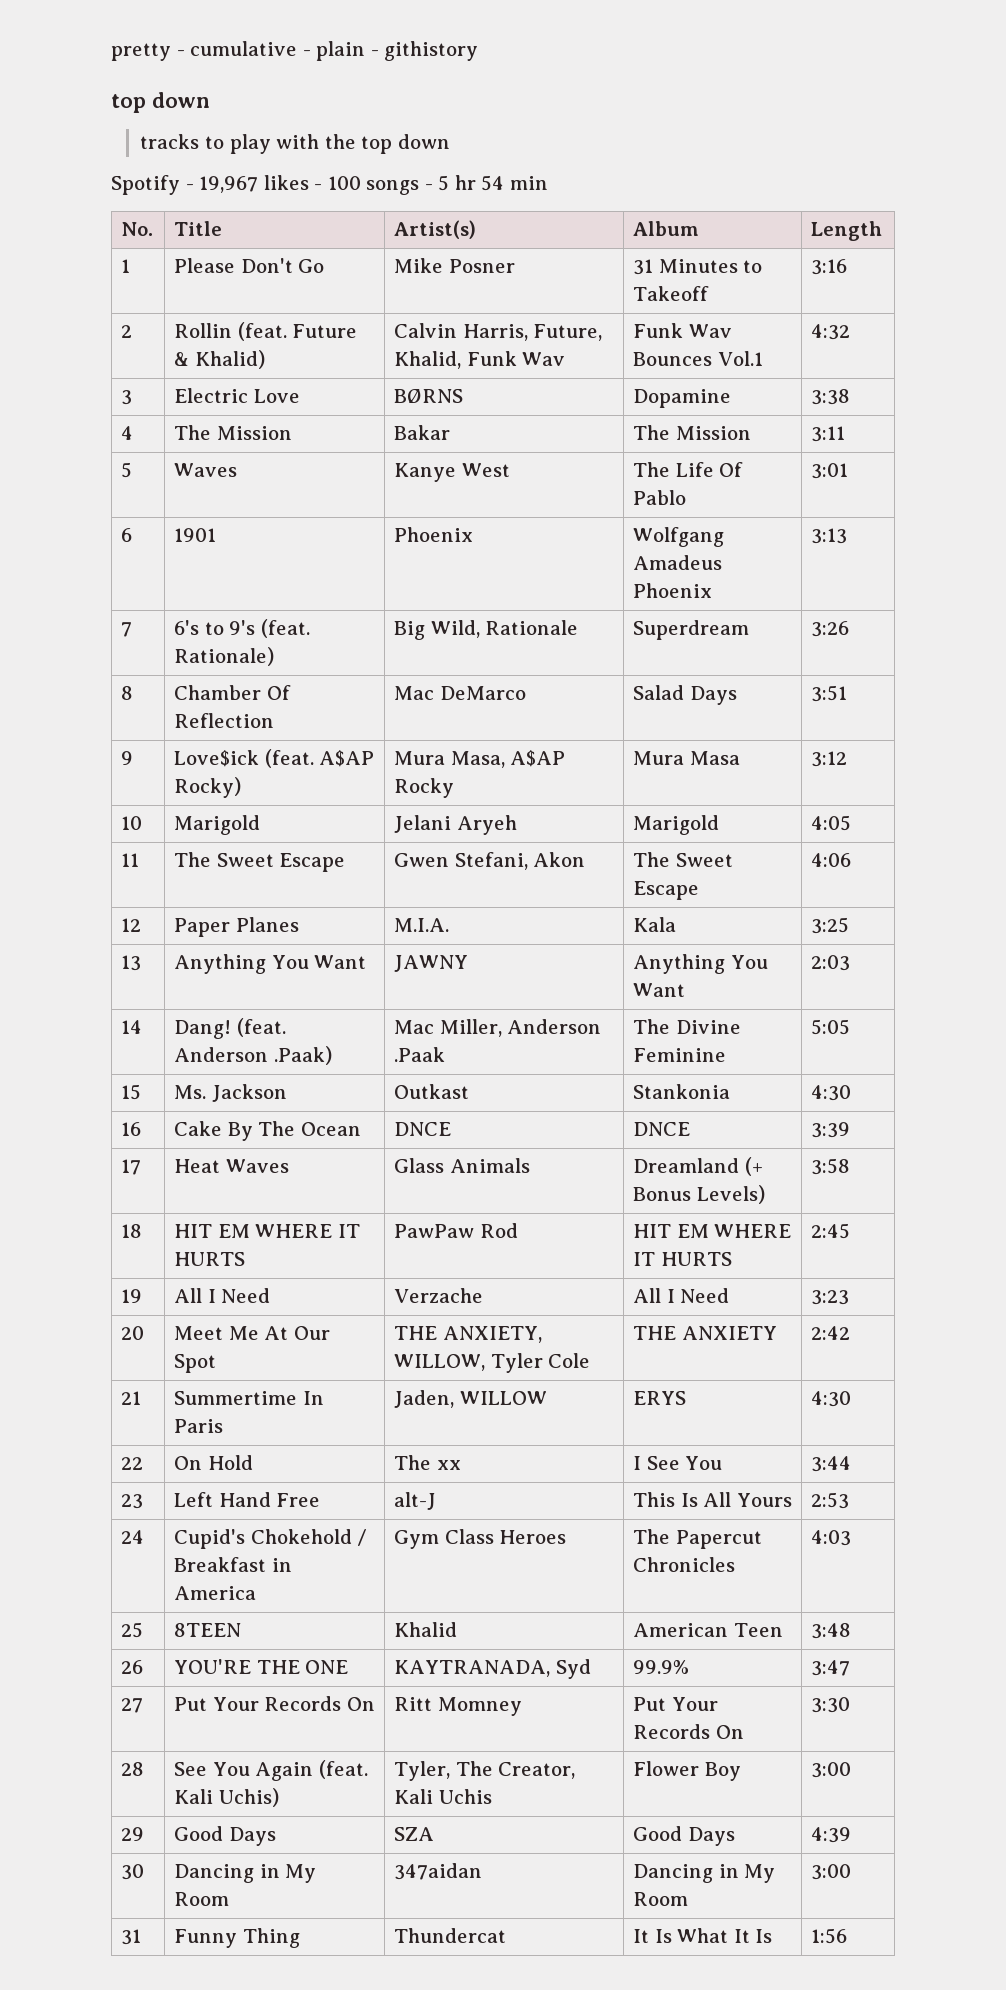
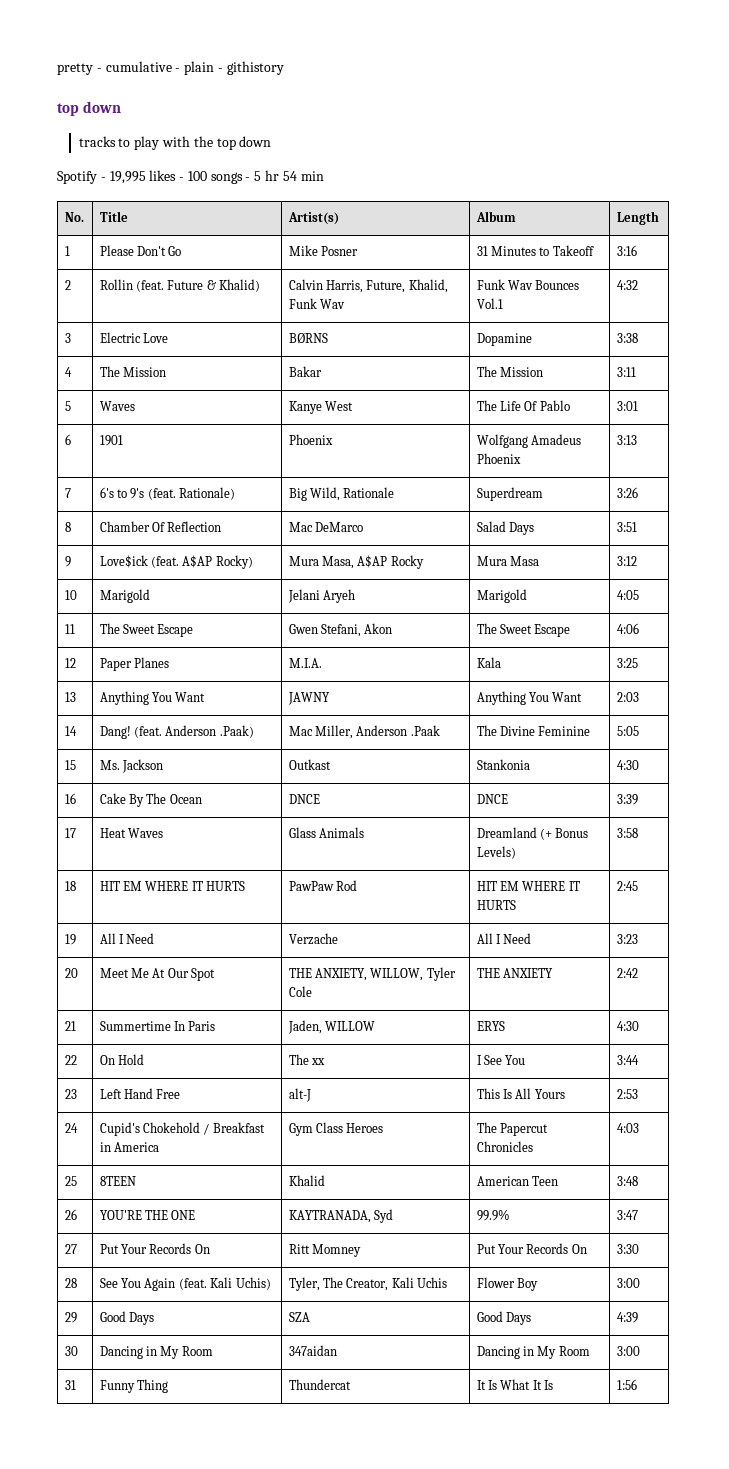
- Spotify - 19,967 likes - 100 songs - 5 hr 54 min
+ Spotify - 19,995 likes - 100 songs - 5 hr 54 min

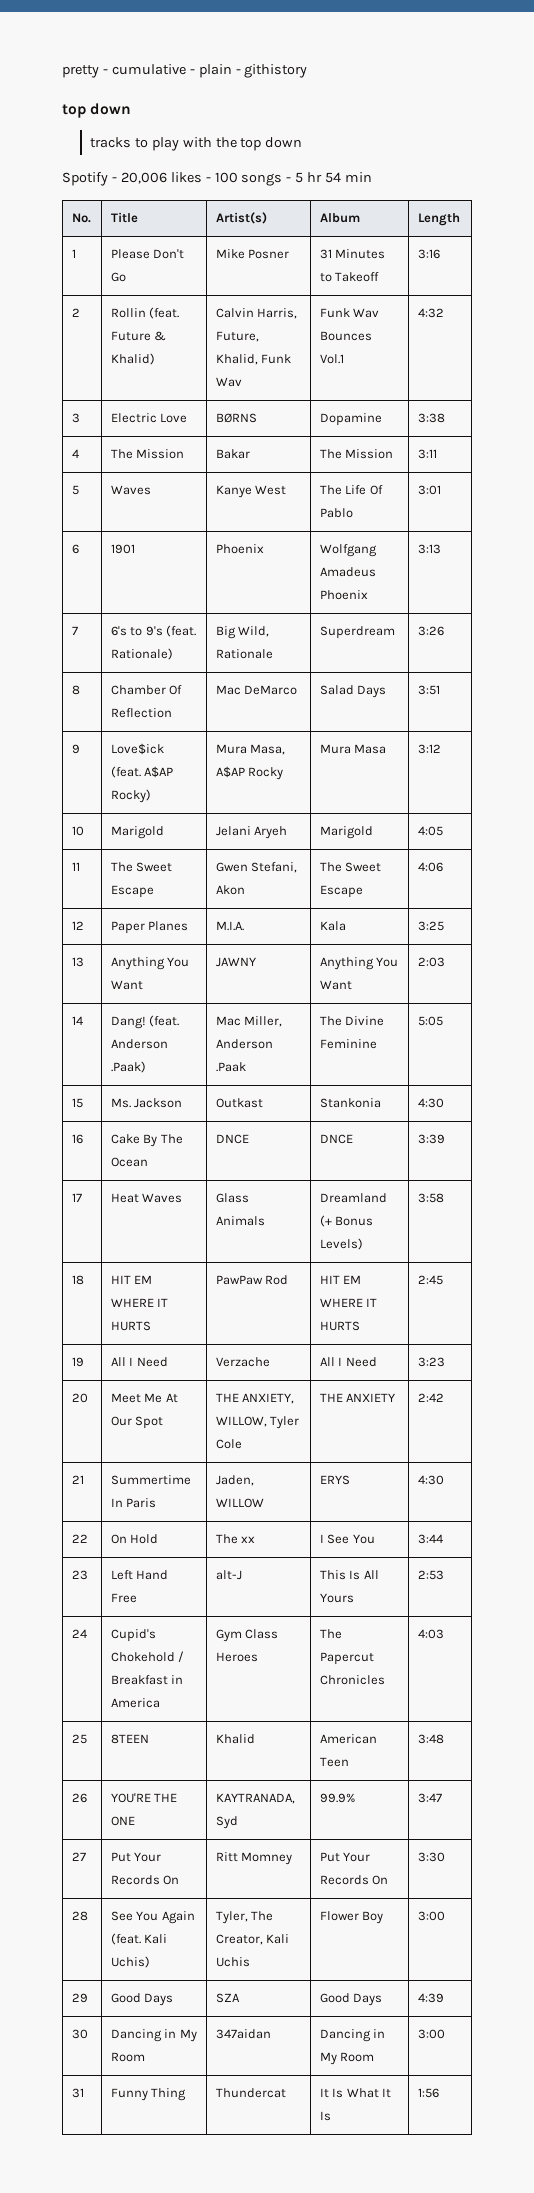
- Spotify - 19,995 likes - 100 songs - 5 hr 54 min
+ Spotify - 20,006 likes - 100 songs - 5 hr 54 min

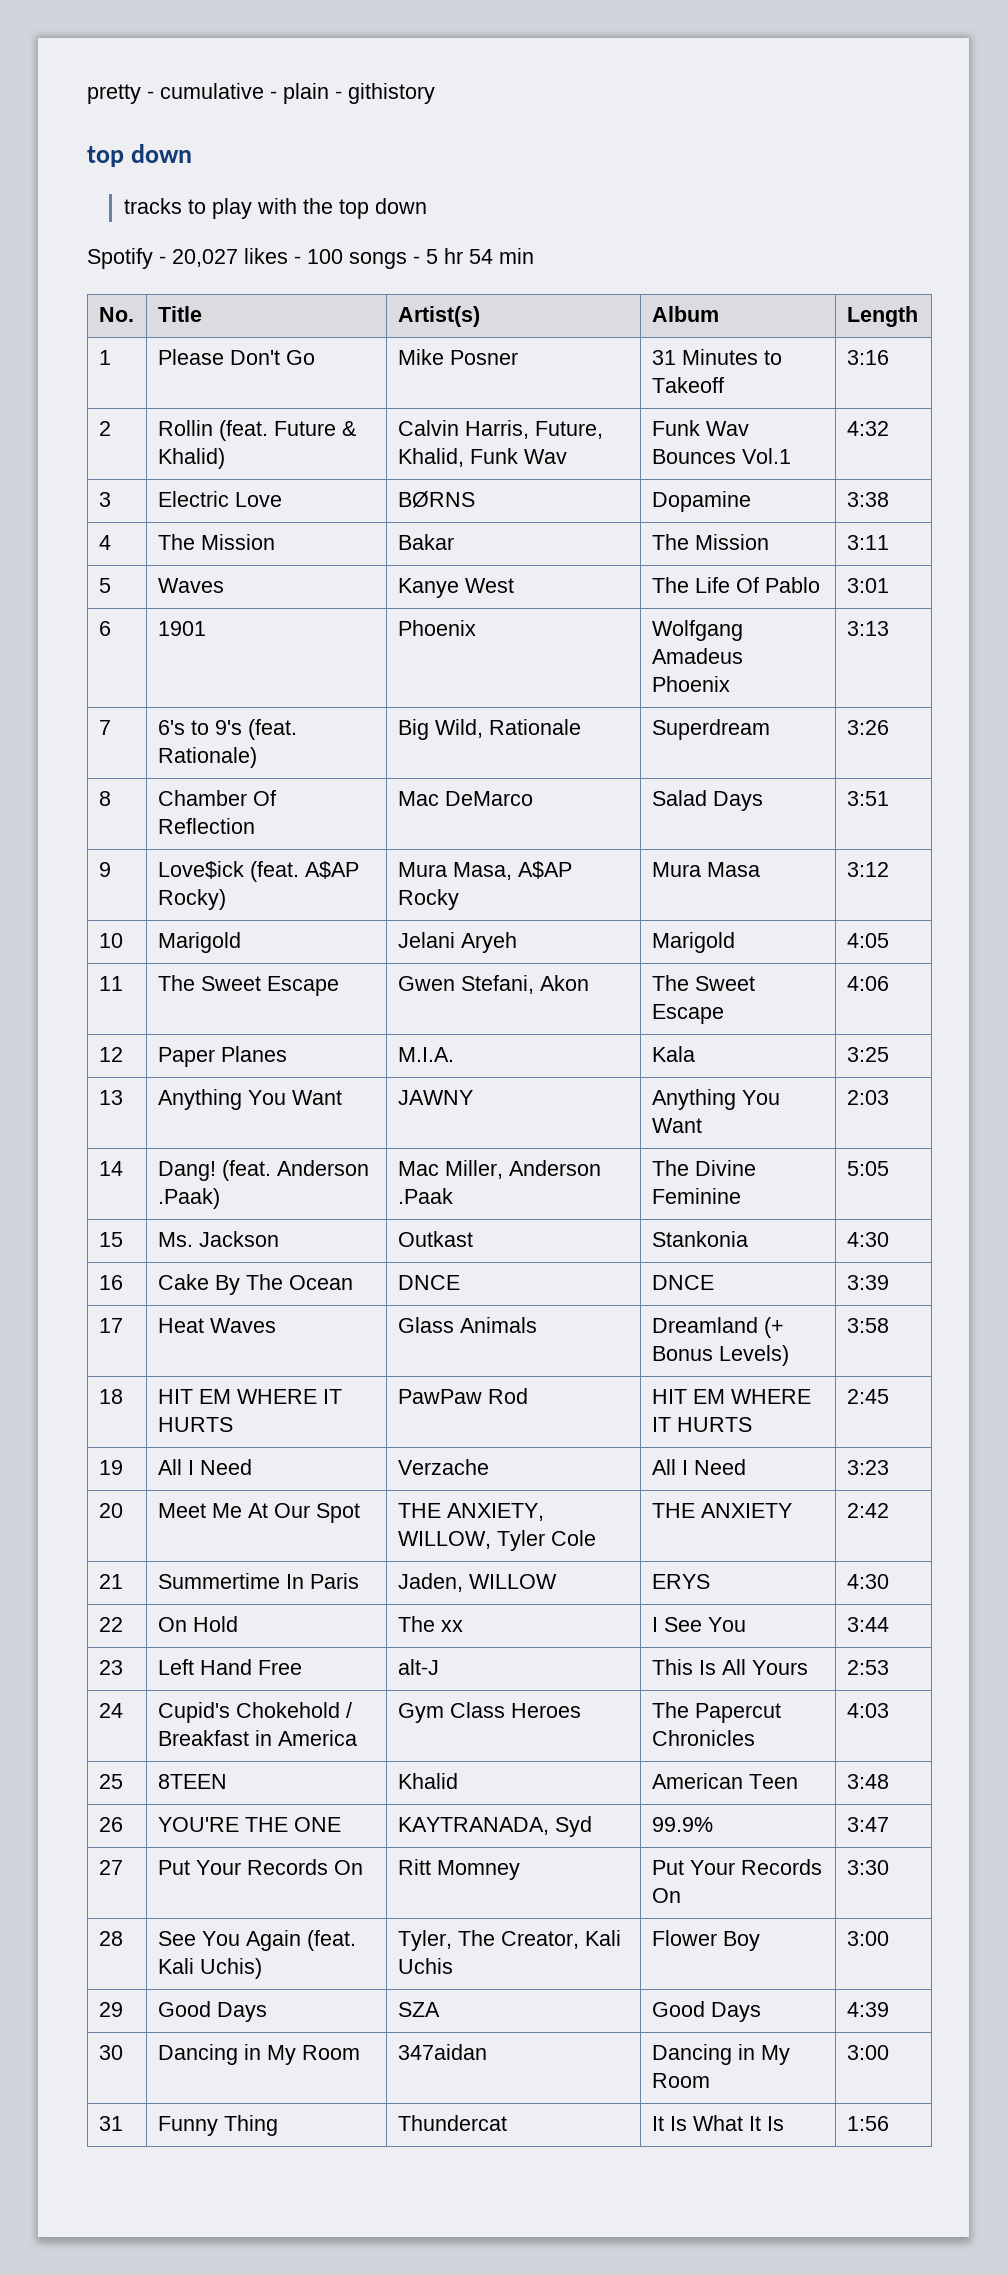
- Spotify - 20,006 likes - 100 songs - 5 hr 54 min
+ Spotify - 20,027 likes - 100 songs - 5 hr 54 min

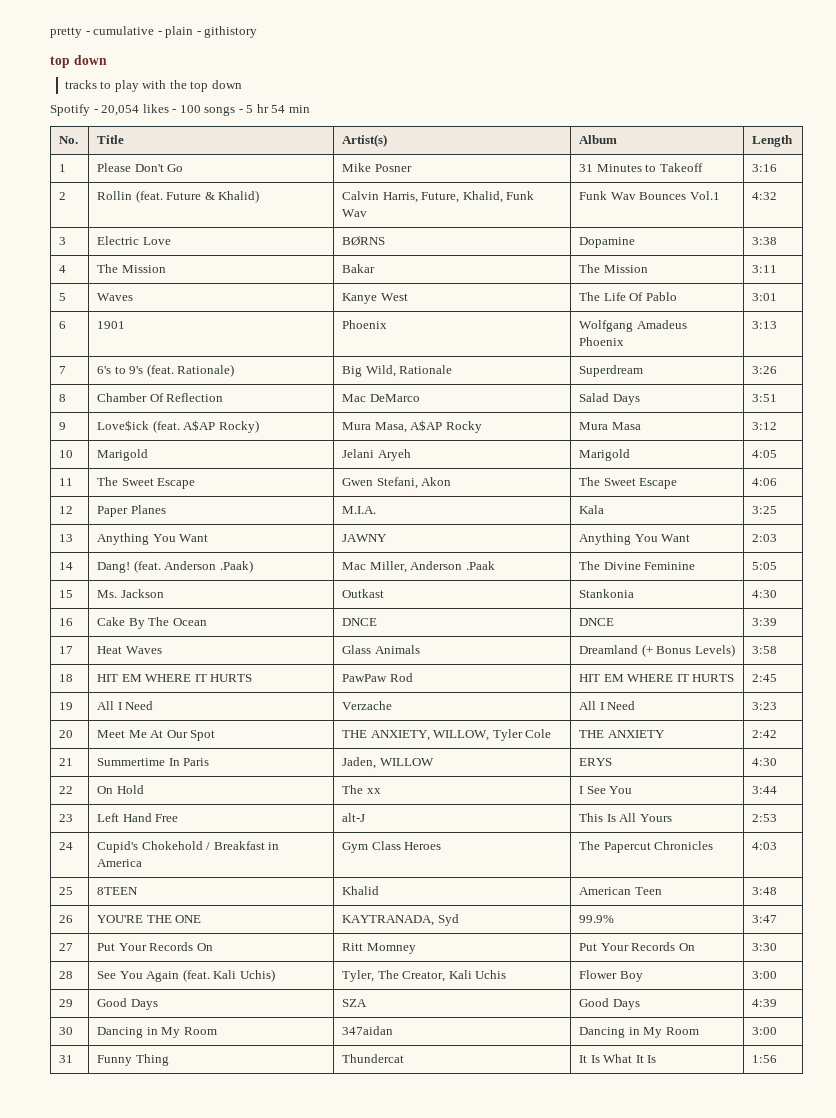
- Spotify - 20,027 likes - 100 songs - 5 hr 54 min
+ Spotify - 20,054 likes - 100 songs - 5 hr 54 min

